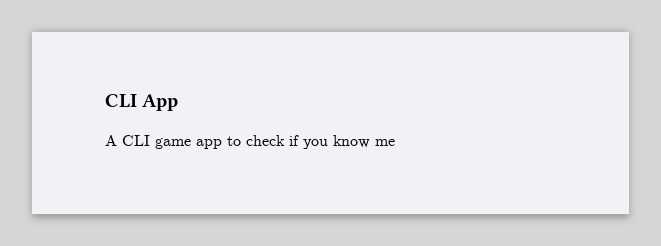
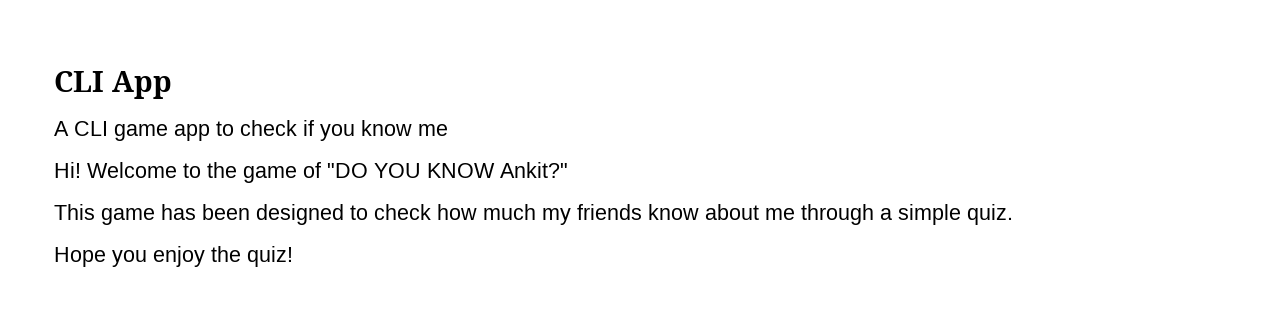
+ Hi! Welcome to the game of "DO YOU KNOW Ankit?"
+ This game has been designed to check how much my friends know about me through a simple quiz.
+ Hope you enjoy the quiz!

